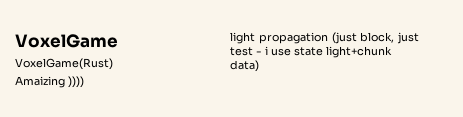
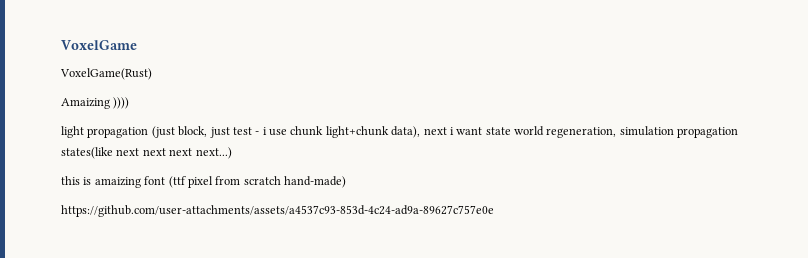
- light propagation (just block, just test - i use state light+chunk data)
+ light propagation (just block, just test - i use chunk light+chunk data), next i want state world regeneration, simulation propagation states(like next next next next...)
+ this is amaizing font (ttf pixel from scratch hand-made)
+ https://github.com/user-attachments/assets/a4537c93-853d-4c24-ad9a-89627c757e0e

